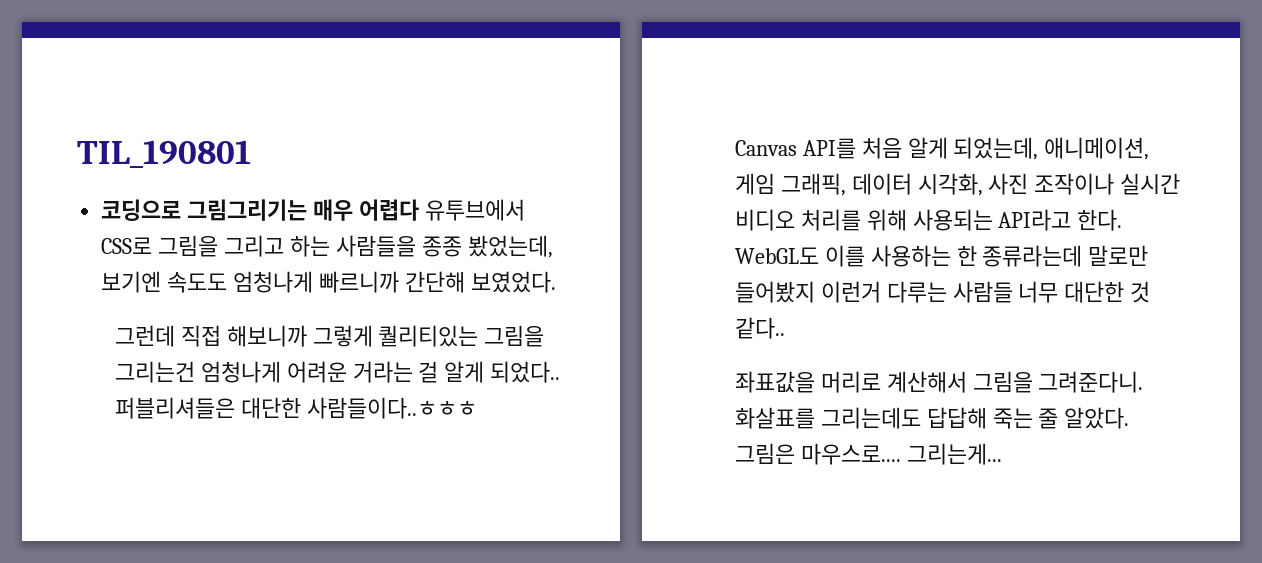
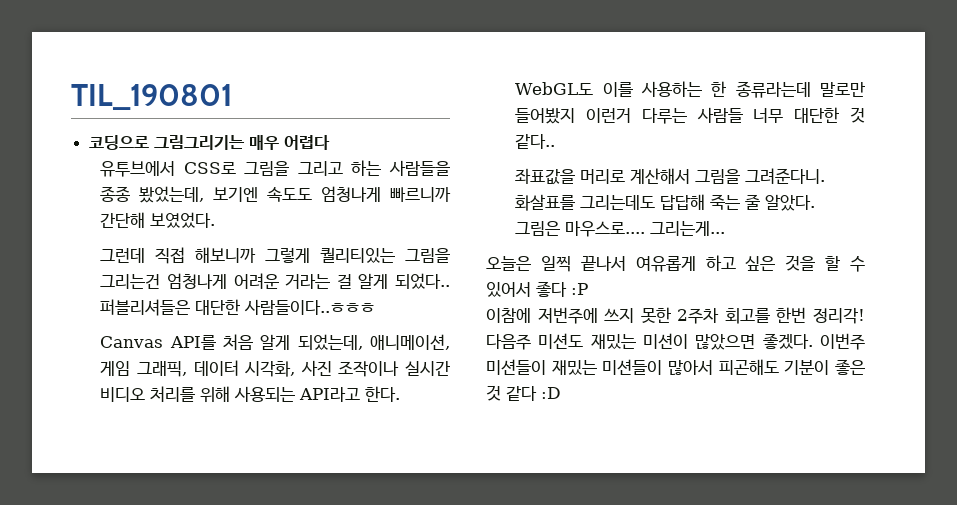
- 코딩으로 그림그리기는 매우 어렵다 유투브에서 CSS로 그림을 그리고 하는 사람들을 종종 봤었는데, 보기엔 속도도 엄청나게 빠르니까 간단해 보였었다.
+ 코딩으로 그림그리기는 매우 어렵다
+ 유투브에서 CSS로 그림을 그리고 하는 사람들을 종종 봤었는데, 보기엔 속도도 엄청나게 빠르니까 간단해 보였었다.
+ 오늘은 일찍 끝나서 여유롭게 하고 싶은 것을 할 수 있어서 좋다 :P
+ 이참에 저번주에 쓰지 못한 2주차 회고를 한번 정리각! 다음주 미션도 재밌는 미션이 많았으면 좋겠다. 이번주 미션들이 재밌는 미션들이 많아서 피곤해도 기분이 좋은 것 같다 :D

